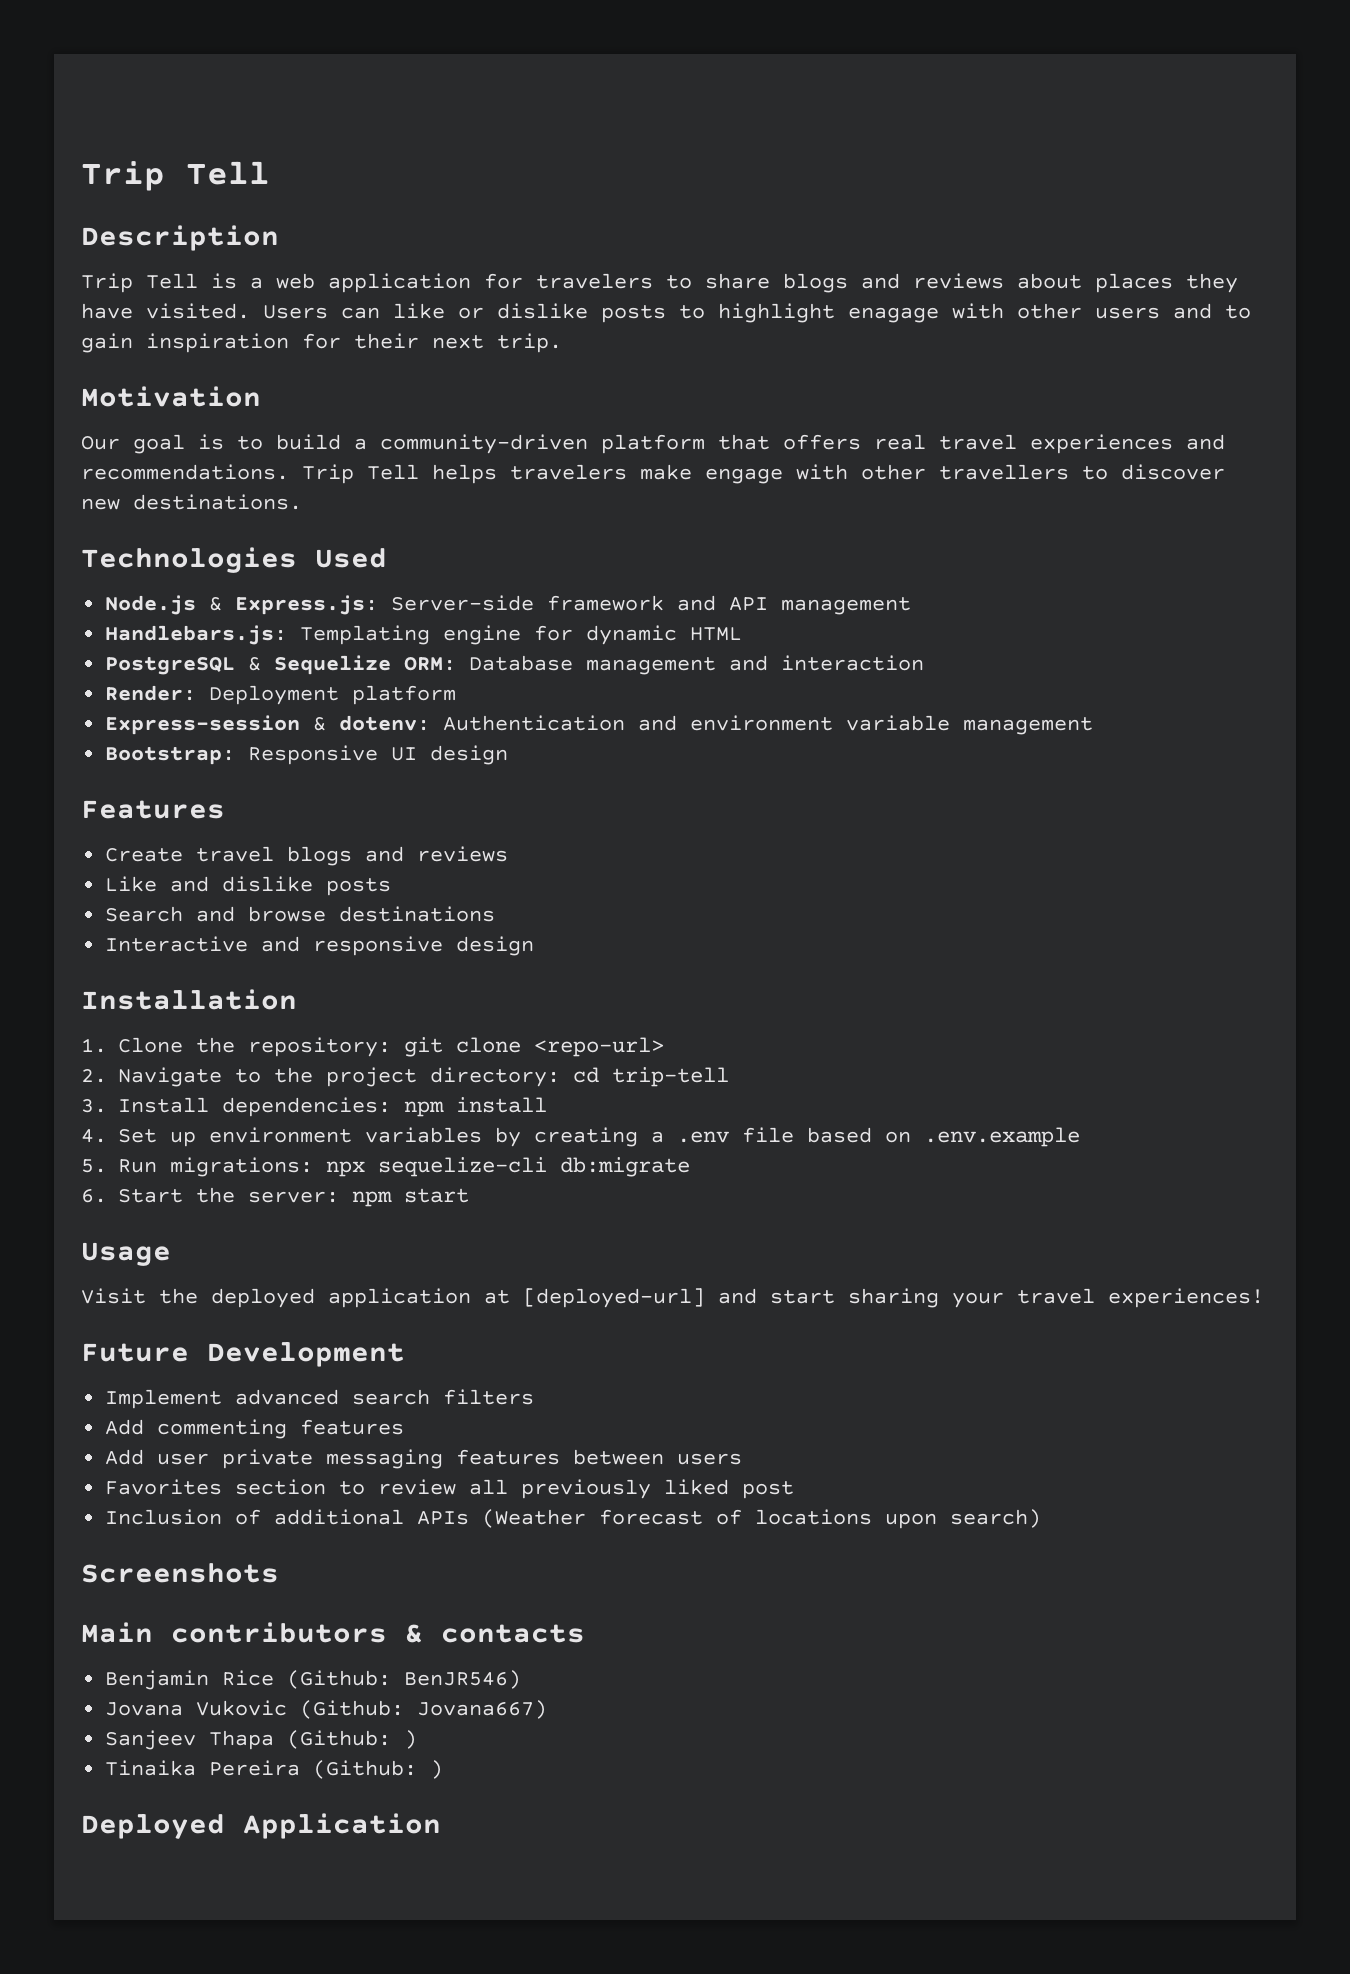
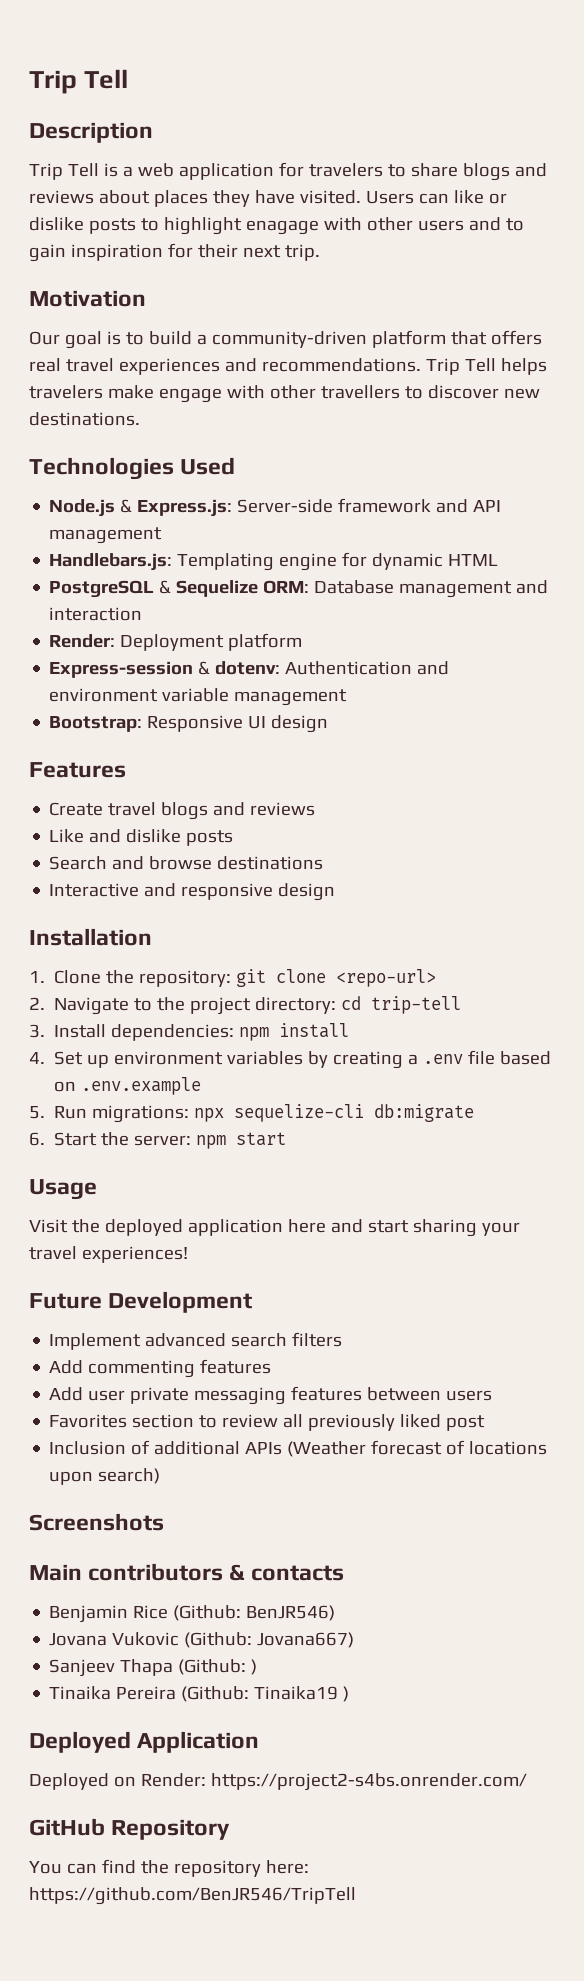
- Visit the deployed application at [deployed-url] and start sharing your travel experiences!
+ Visit the deployed application here and start sharing your travel experiences!
- Tinaika Pereira (Github: )
+ Tinaika Pereira (Github: Tinaika19 )
+ Deployed on Render: https://project2-s4bs.onrender.com/
+ GitHub Repository
+ You can find the repository here: https://github.com/BenJR546/TripTell

